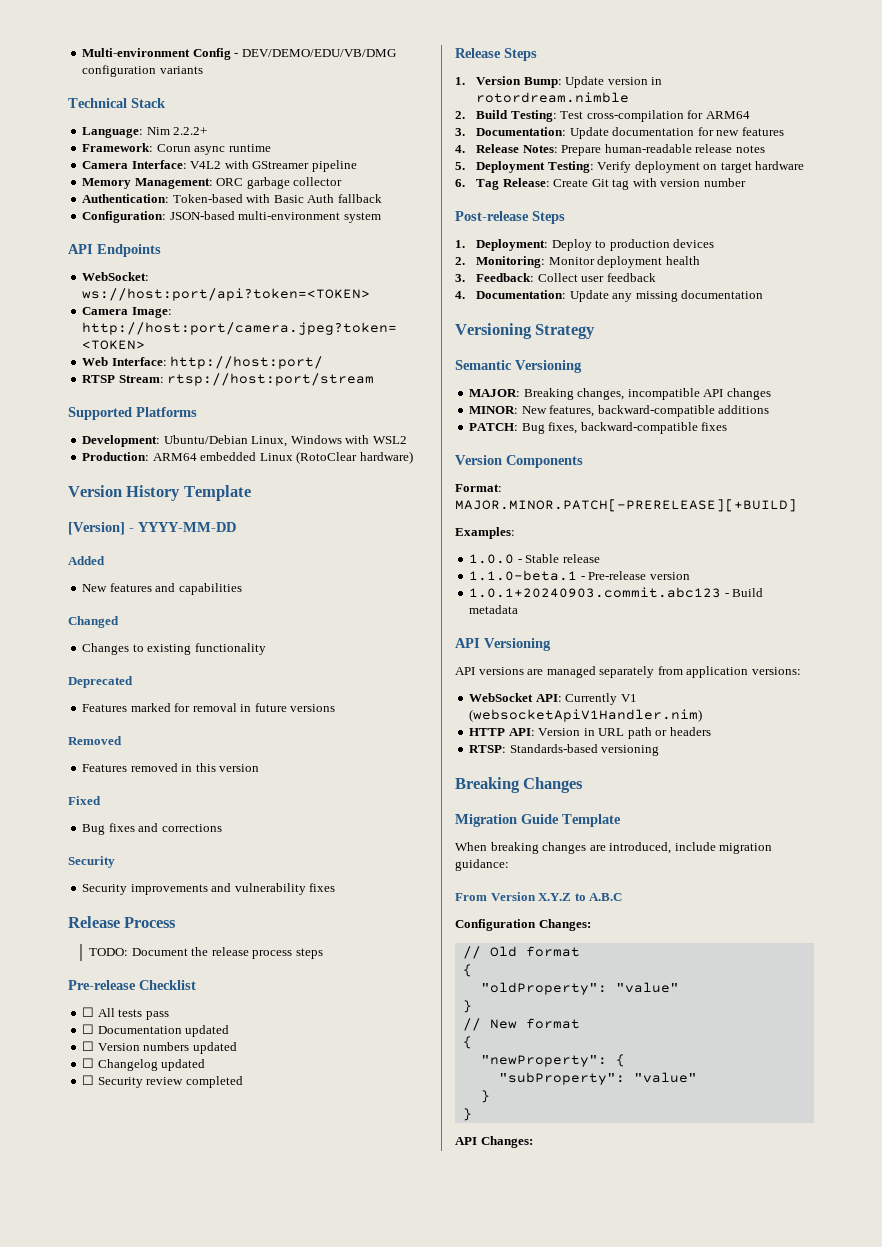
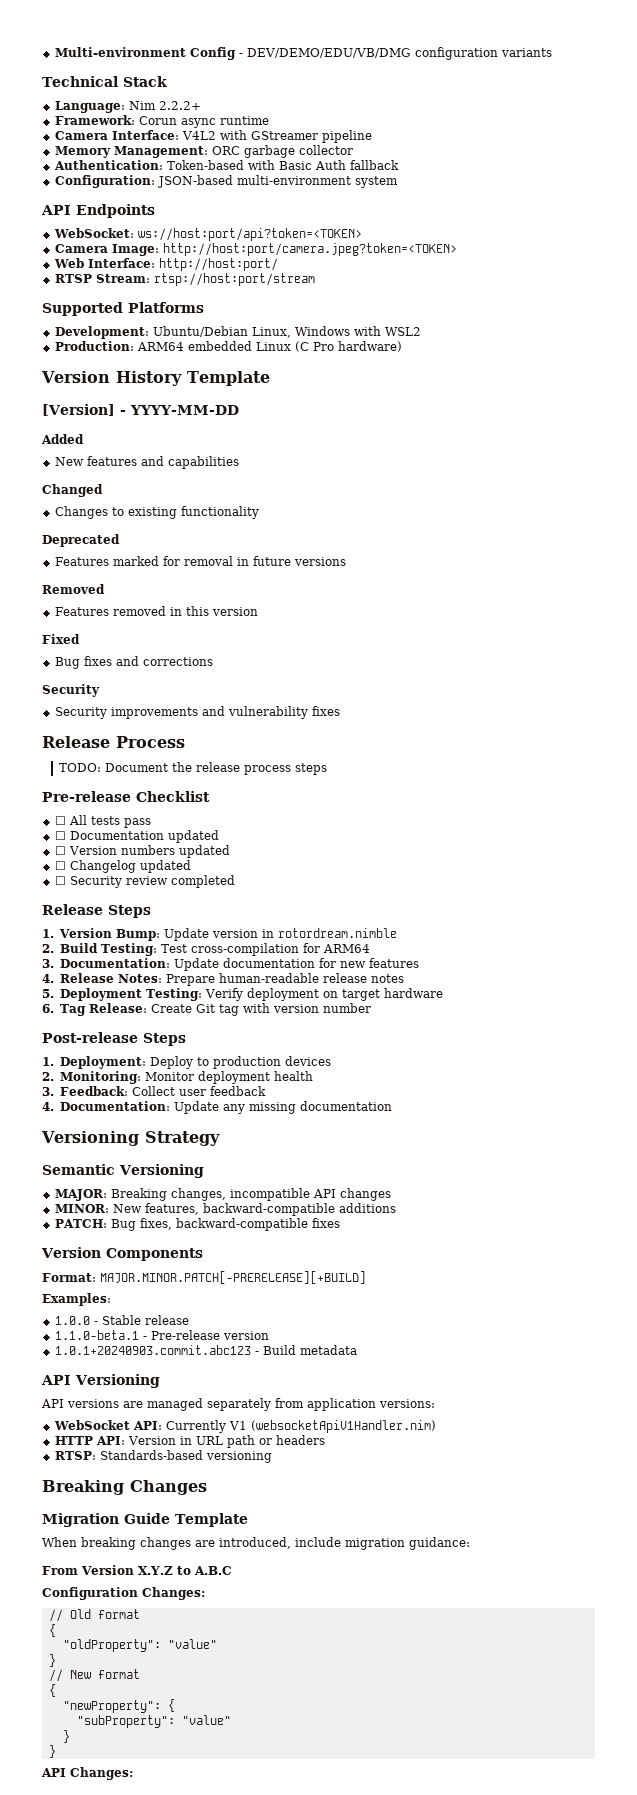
- Production: ARM64 embedded Linux (RotoClear hardware)
+ Production: ARM64 embedded Linux (C Pro hardware)

